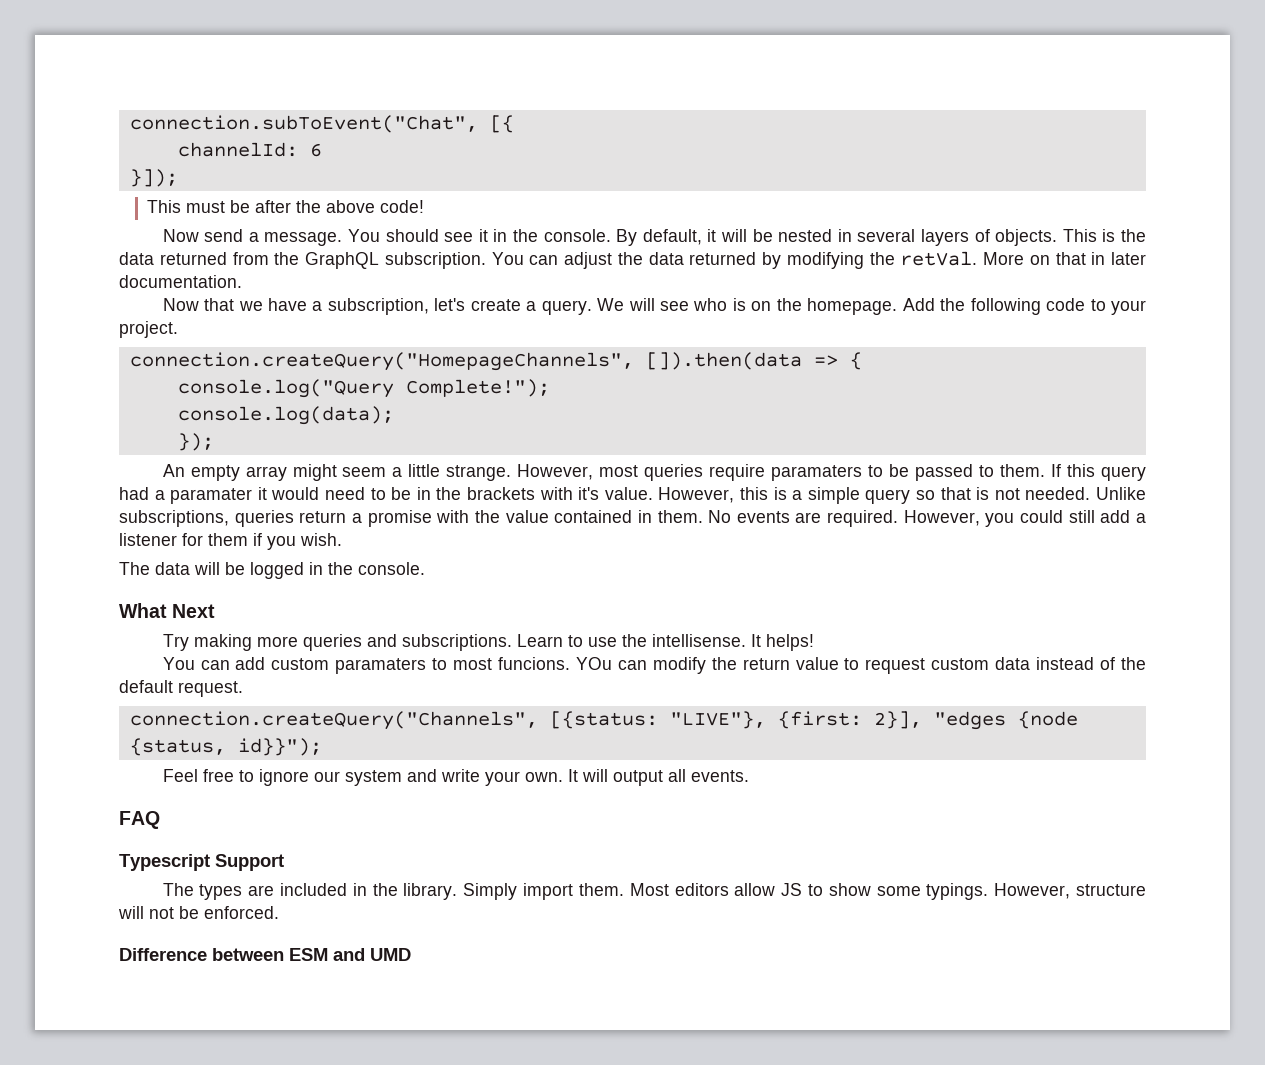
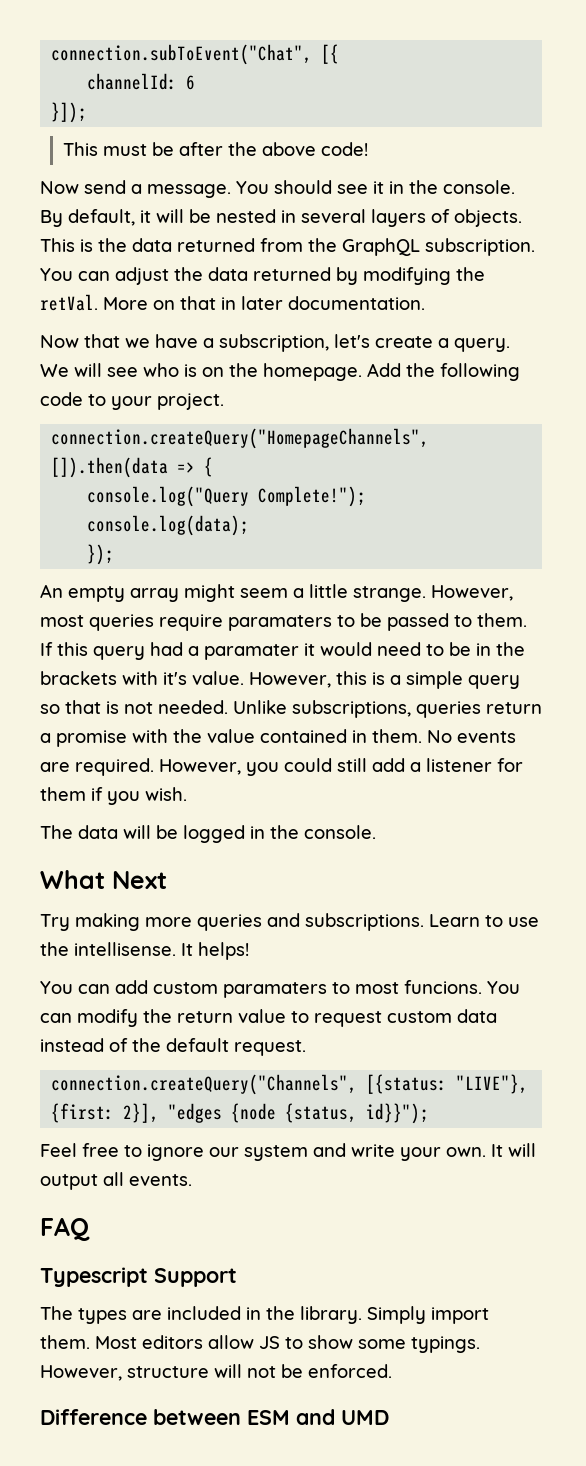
- YOu can modify the return value to request custom data instead of the default request.
+ You can modify the return value to request custom data instead of the default request.

